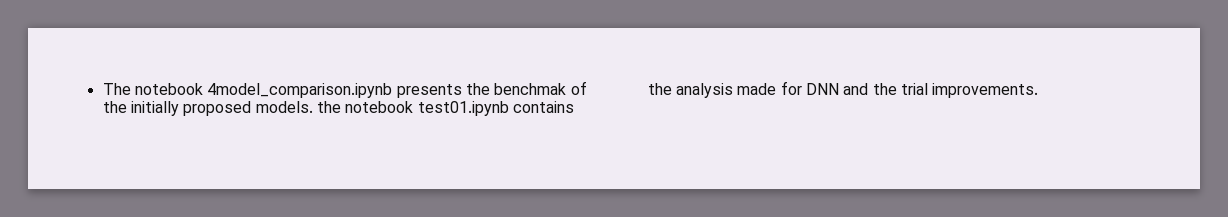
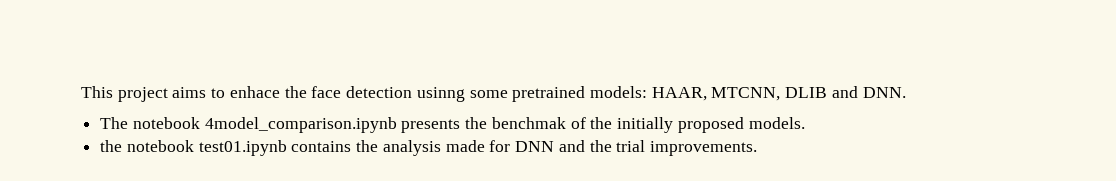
+ This project aims to enhace the face detection usinng some pretrained models: HAAR, MTCNN, DLIB and DNN.
- The notebook 4model_comparison.ipynb presents the benchmak of the initially proposed models. the notebook test01.ipynb contains the analysis made for DNN and the trial improvements.
+ The notebook 4model_comparison.ipynb presents the benchmak of the initially proposed models.
+ the notebook test01.ipynb contains the analysis made for DNN and the trial improvements.

